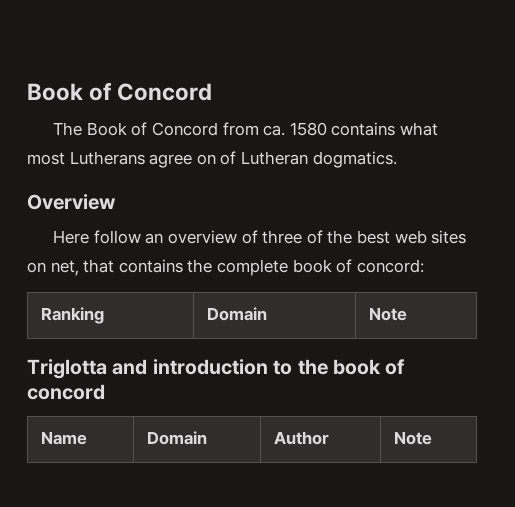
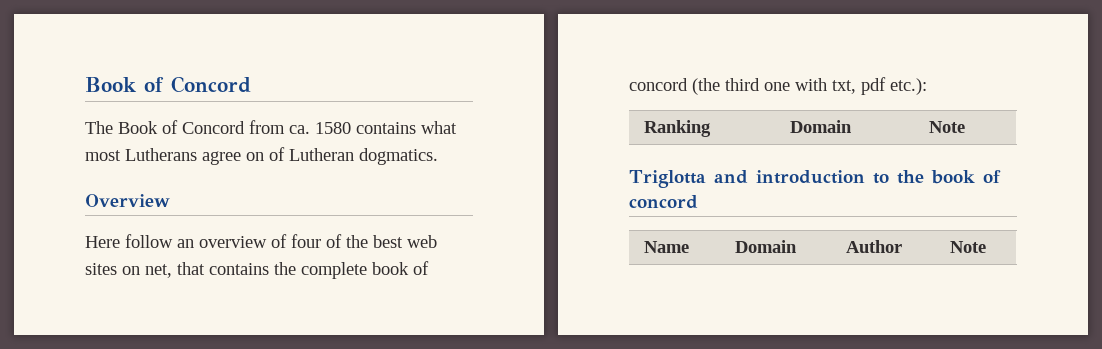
- Here follow an overview of three of the best web sites on net, that contains the complete book of concord:
+ Here follow an overview of four of the best web sites on net, that contains the complete book of concord (the third one with txt, pdf etc.):

